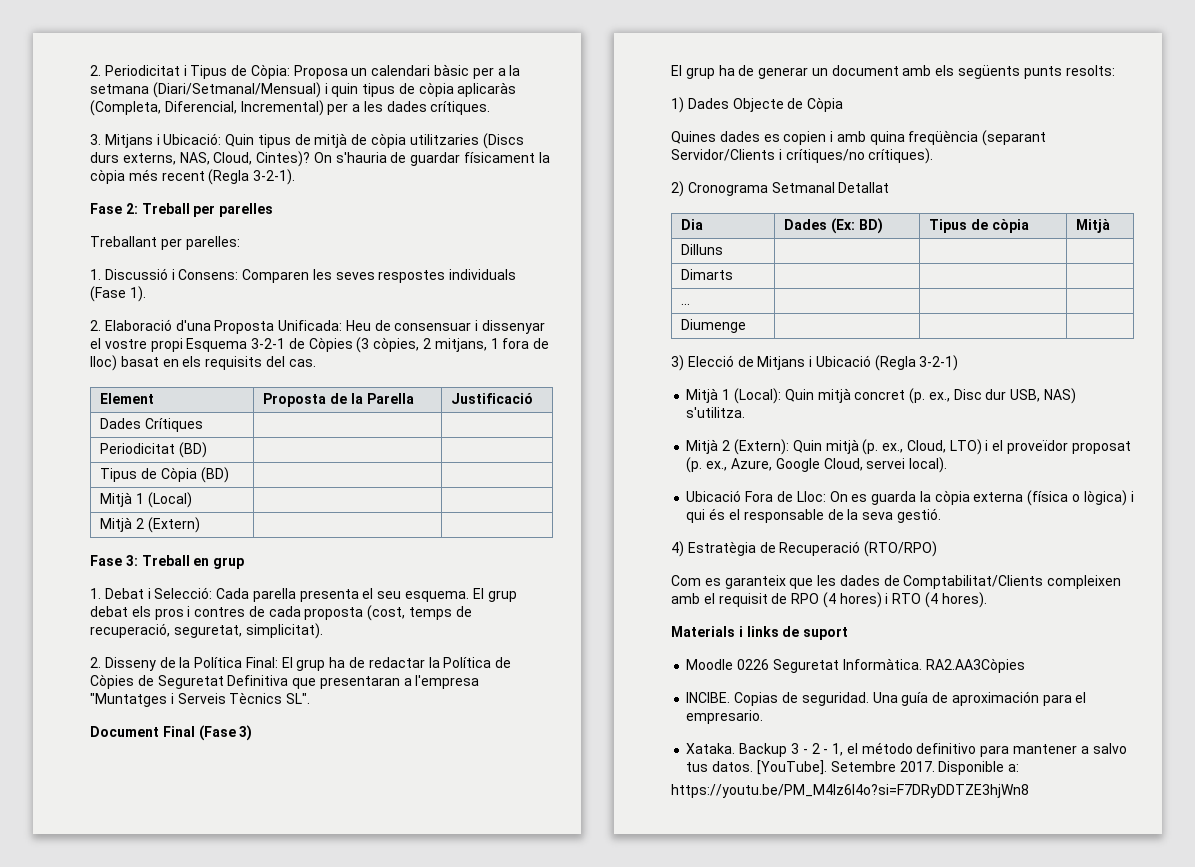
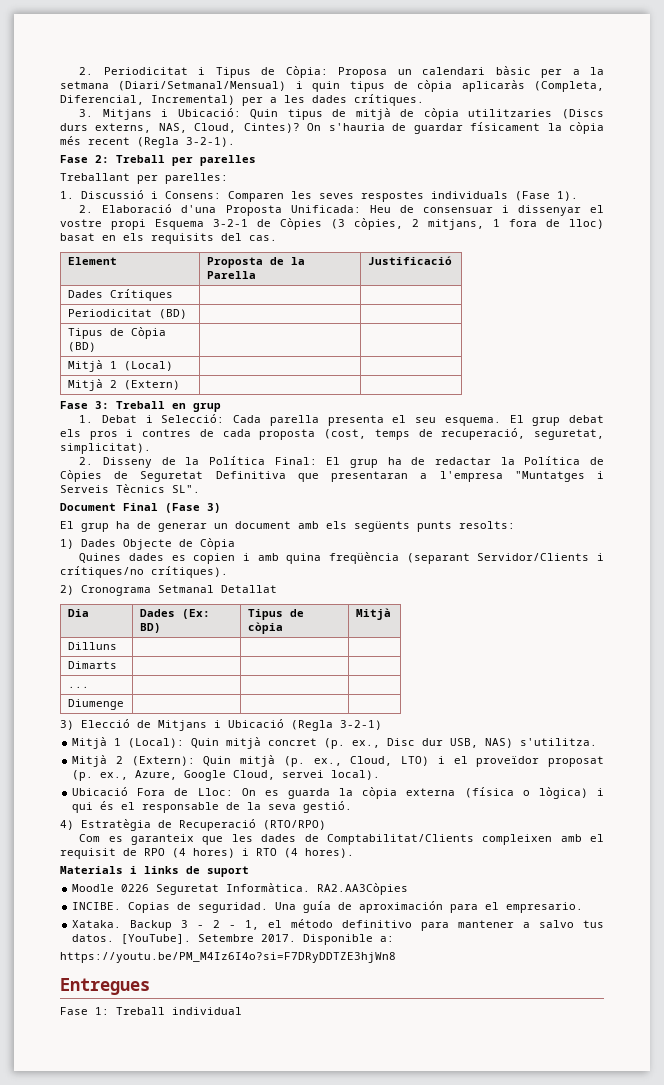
+ Entregues
+ Fase 1: Treball individual

